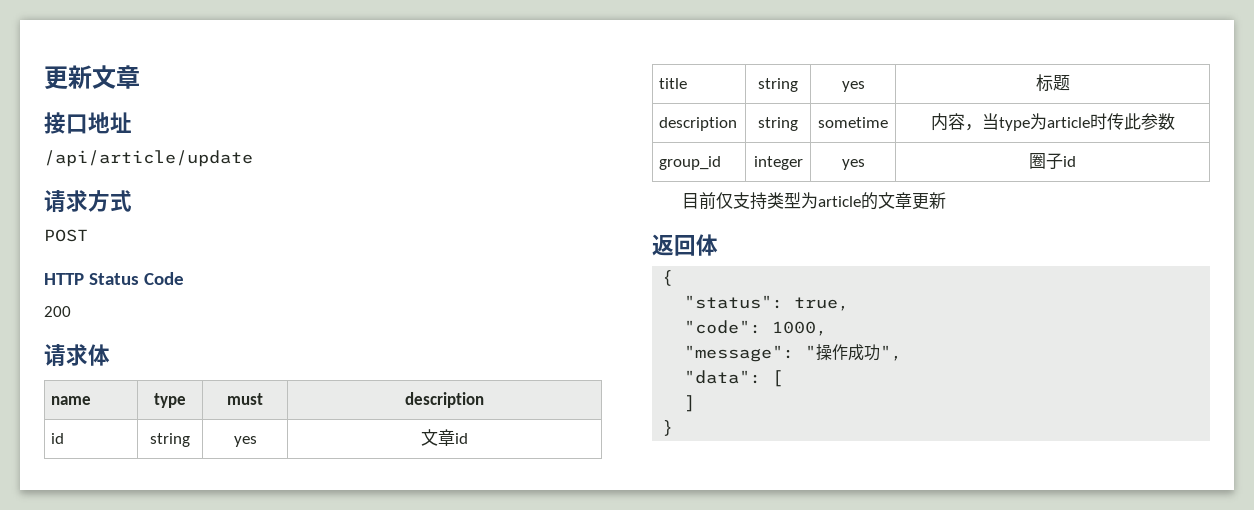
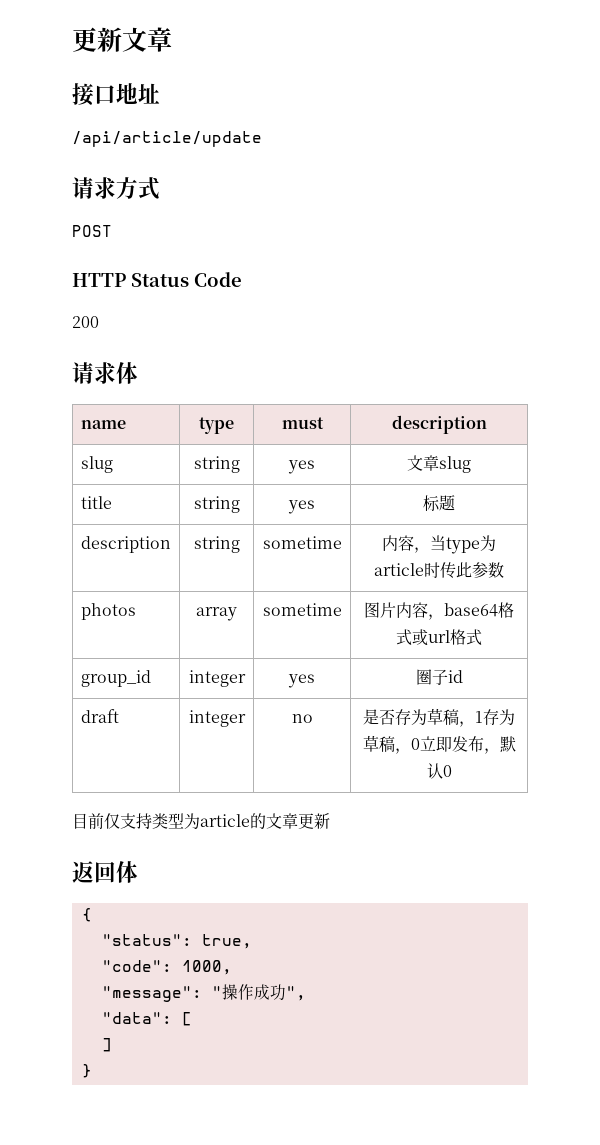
- id | string | yes | 文章id
+ slug | string | yes | 文章slug
+ photos | array | sometime | 图片内容，base64格式或url格式
+ draft | integer | no | 是否存为草稿，1存为草稿，0立即发布，默认0

